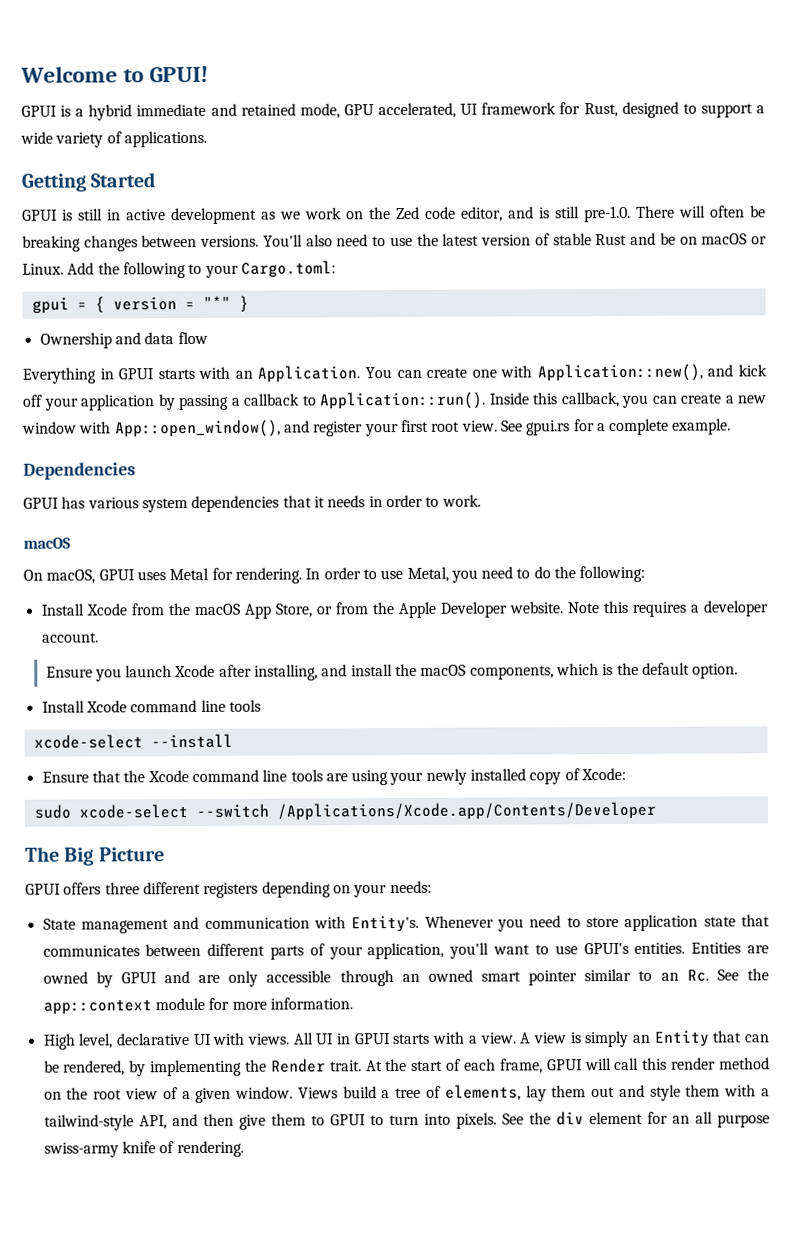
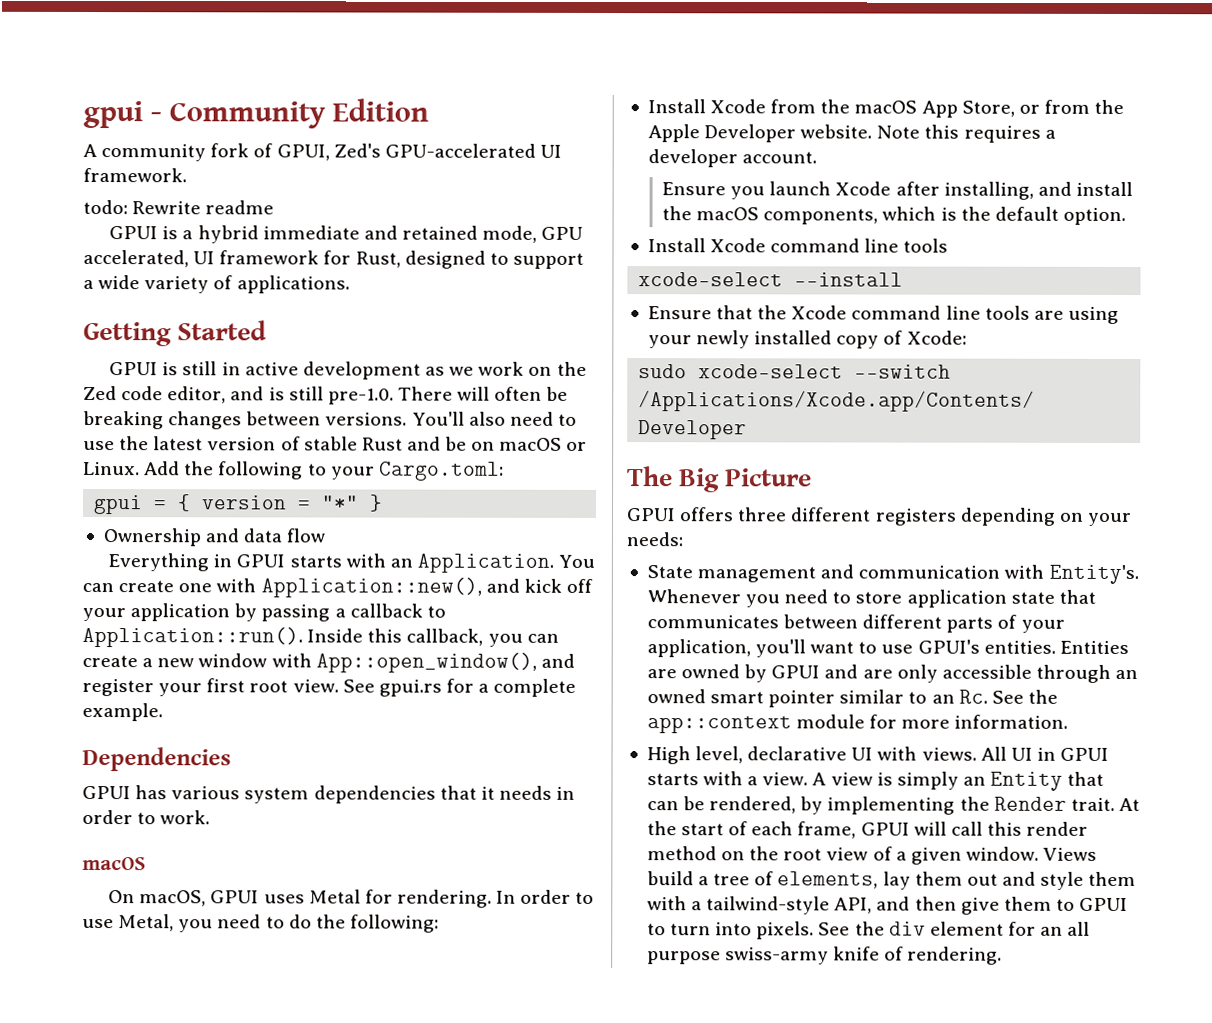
- Welcome to GPUI!
+ gpui - Community Edition
+ A community fork of GPUI, Zed's GPU-accelerated UI framework.
+ todo: Rewrite readme

